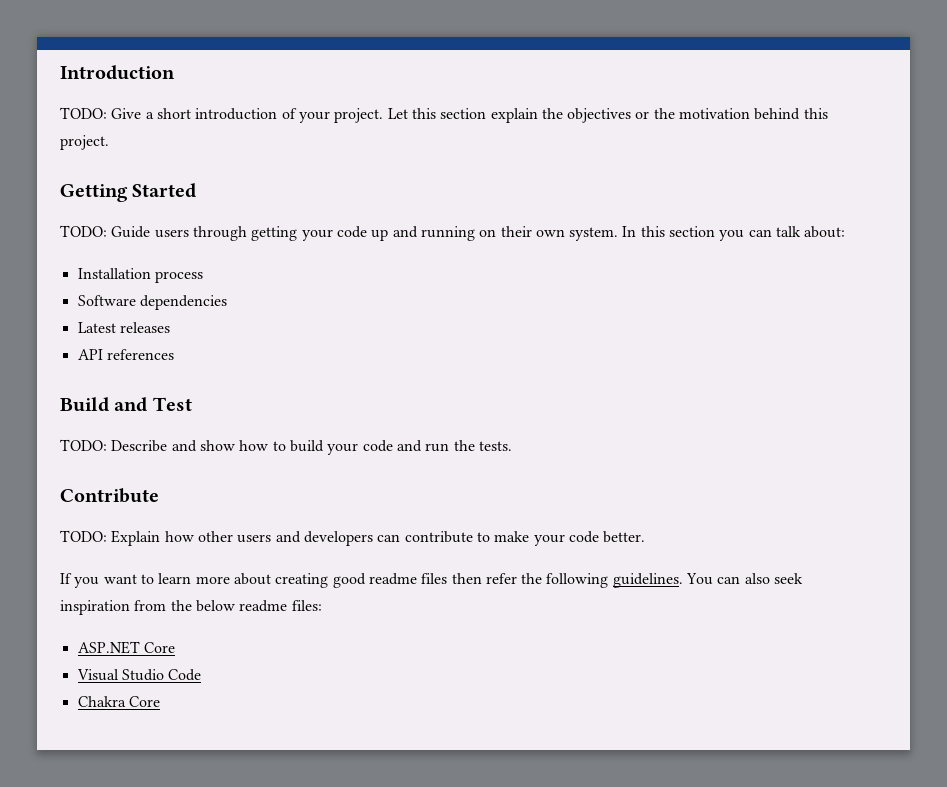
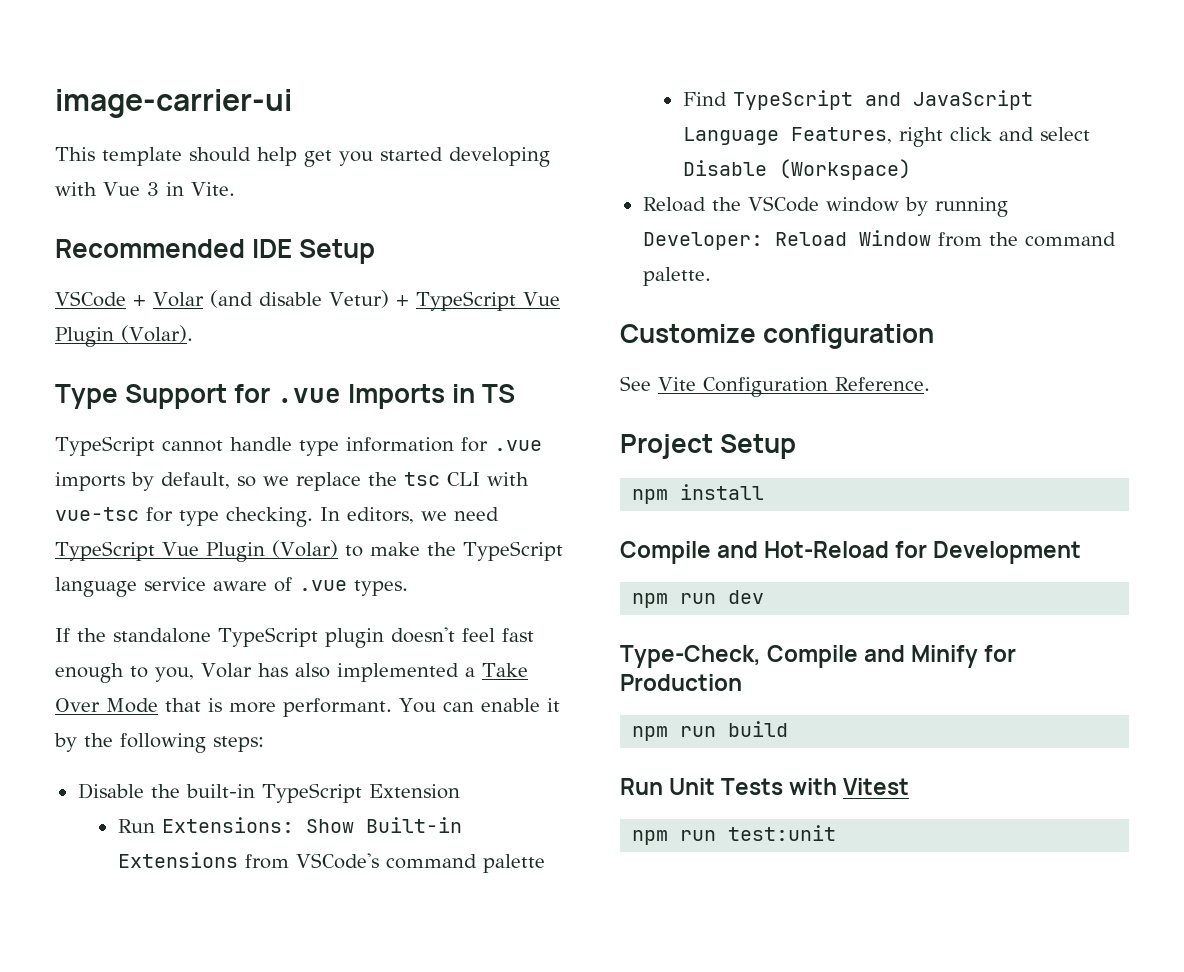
- Introduction
- TODO: Give a short introduction of your project. Let this section explain the objectives or the motivation behind this project.
- Getting Started
- TODO: Guide users through getting your code up and running on their own system. In this section you can talk about:
- Installation process
- Software dependencies
- Latest releases
- API references
- Build and Test
- TODO: Describe and show how to build your code and run the tests.
- Contribute
- TODO: Explain how other users and developers can contribute to make your code better.
- If you want to learn more about creating good readme files then refer the following guidelines. You can also seek inspiration from the below readme files:
- ASP.NET Core
- Visual Studio Code
- Chakra Core
+ image-carrier-ui
+ This template should help get you started developing with Vue 3 in Vite.
+ Recommended IDE Setup
+ VSCode + Volar (and disable Vetur) + TypeScript Vue Plugin (Volar).
+ Type Support for .vue Imports in TS
+ TypeScript cannot handle type information for .vue imports by default, so we replace the tsc CLI with vue-tsc for type checking. In editors, we need TypeScript Vue Plugin (Volar) to make the TypeScript language service aware of .vue types.
+ If the standalone TypeScript plugin doesn't feel fast enough to you, Volar has also implemented a Take Over Mode that is more performant. You can enable it by the following steps:
+ Disable the built-in TypeScript Extension
+ Run Extensions: Show Built-in Extensions from VSCode's command palette
+ Find TypeScript and JavaScript Language Features, right click and select Disable (Workspace)
+ Reload the VSCode window by running Developer: Reload Window from the command palette.
+ Customize configuration
+ See Vite Configuration Reference.
+ Project Setup
+ npm install
+ Compile and Hot-Reload for Development
+ npm run dev
+ Type-Check, Compile and Minify for Production
+ npm run build
+ Run Unit Tests with Vitest
+ npm run test:unit

